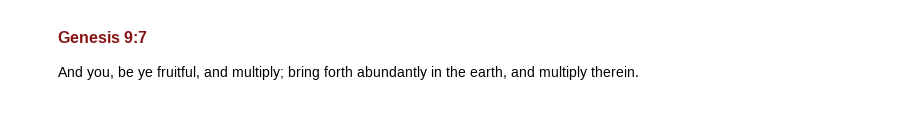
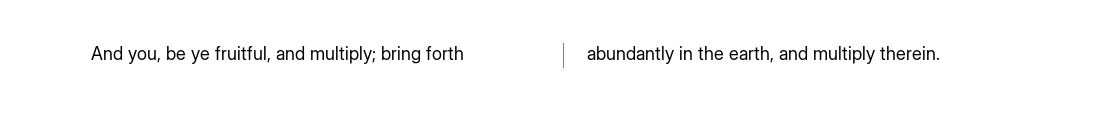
- Genesis 9:7

